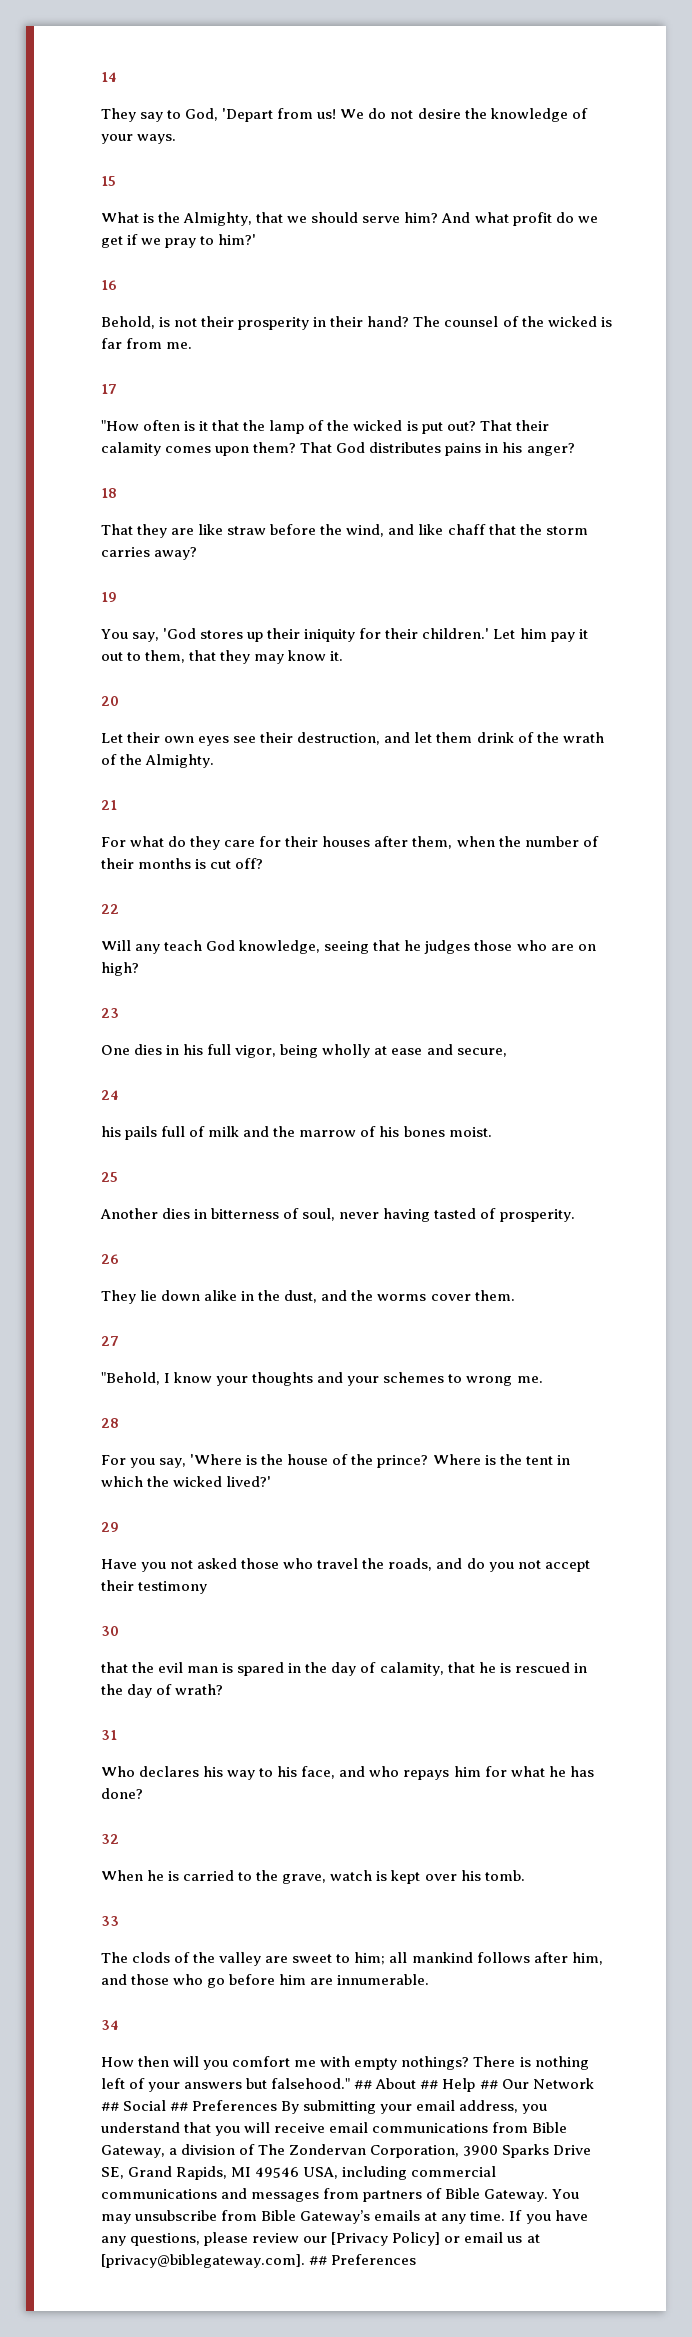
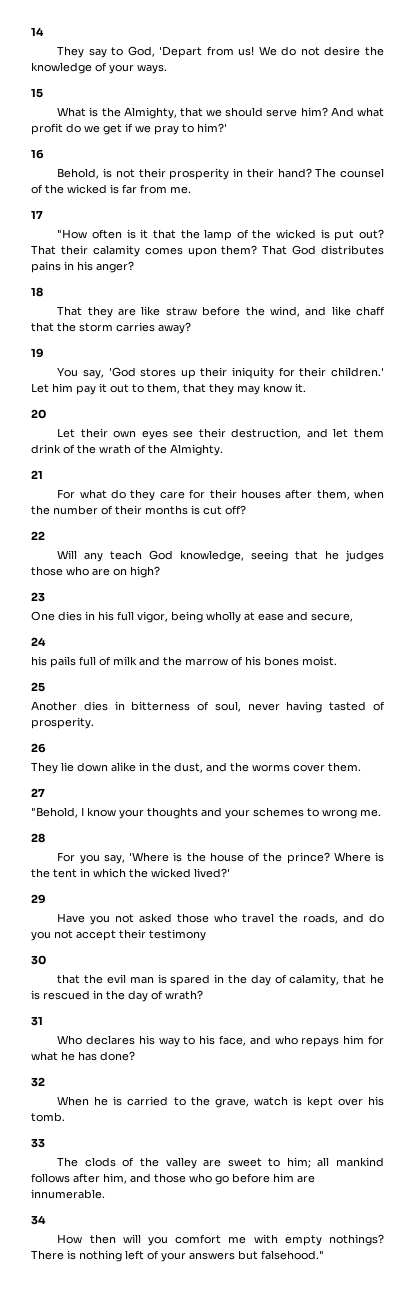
- ## About ## Help ## Our Network ## Social ## Preferences By submitting your email address, you understand that you will receive email communications from Bible Gateway, a division of The Zondervan Corporation, 3900 Sparks Drive SE, Grand Rapids, MI 49546 USA, including commercial communications and messages from partners of Bible Gateway. You may unsubscribe from Bible Gateway’s emails at any time. If you have any questions, please review our [Privacy Policy] or email us at [privacy@biblegateway.com]. ## Preferences

